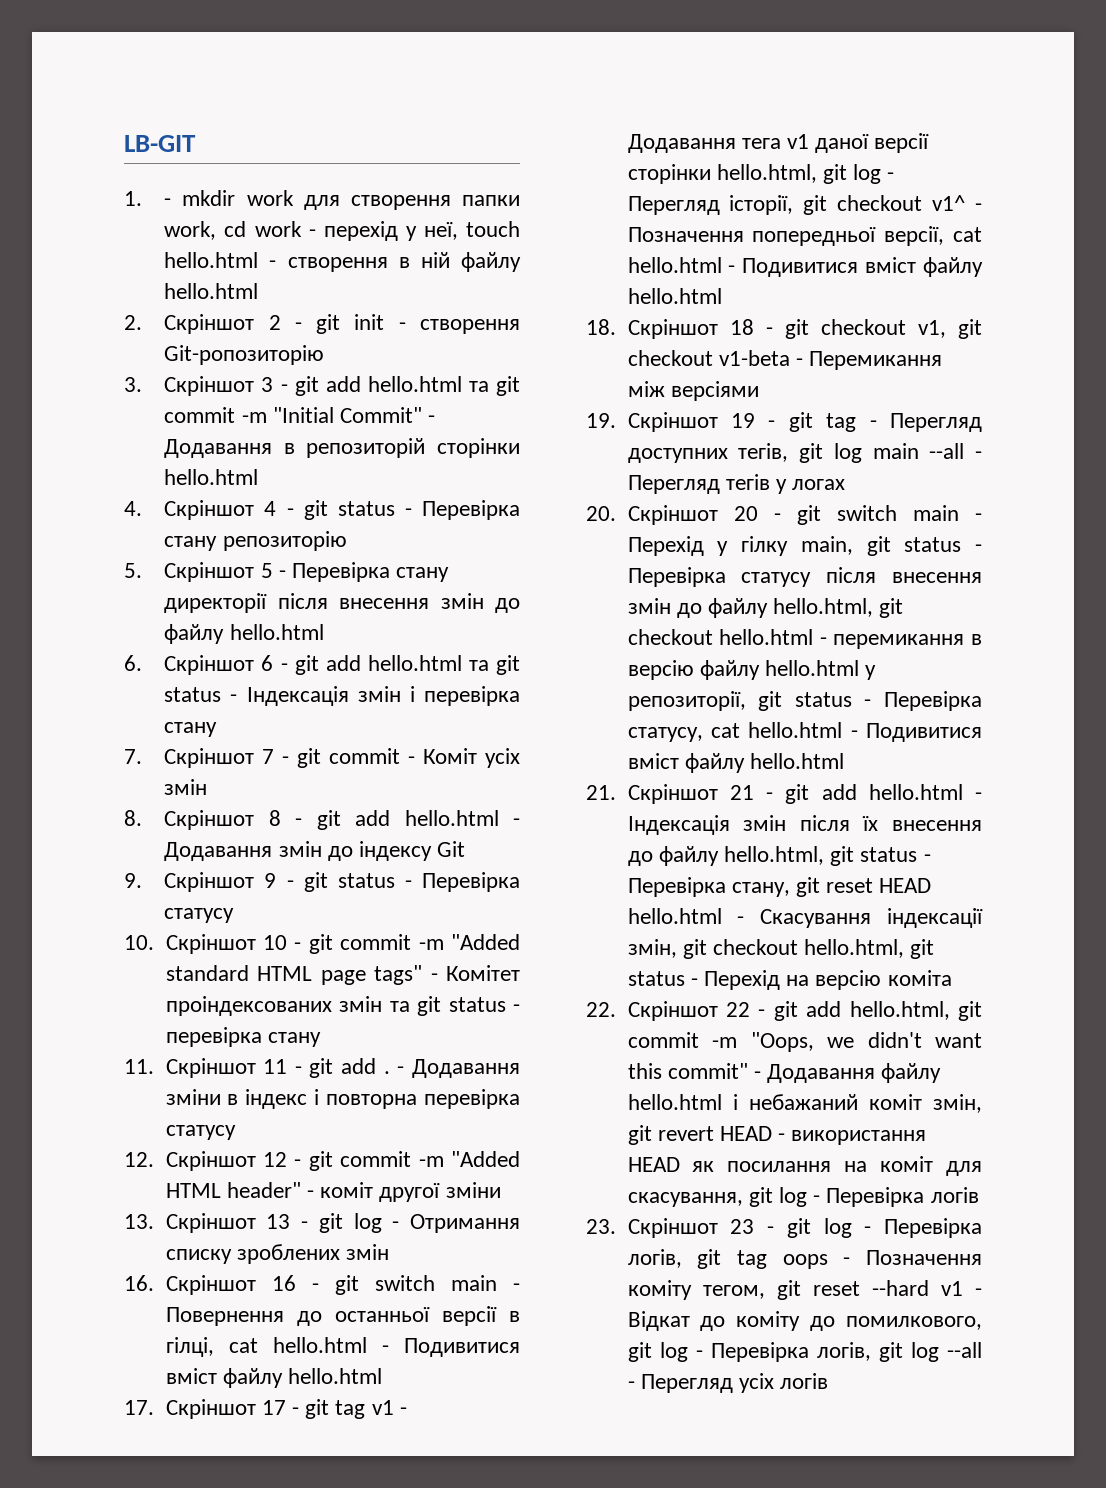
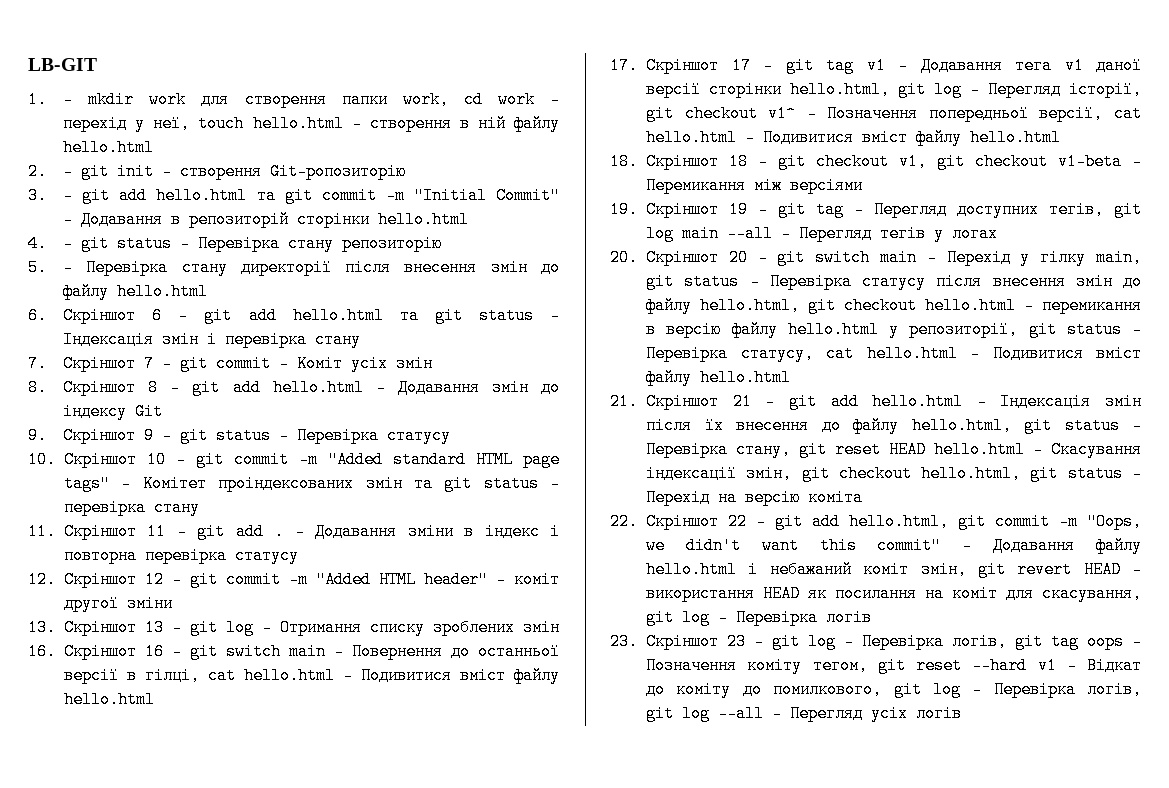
- 2. Скріншот 2 - git init - створення Git-ропозиторію
+ 2. - git init - створення Git-ропозиторію
- 3. Скріншот 3 - git add hello.html та git commit -m "Initial Commit" - Додавання в репозиторій сторінки hello.html
+ 3. - git add hello.html та git commit -m "Initial Commit" - Додавання в репозиторій сторінки hello.html
- 4. Скріншот 4 - git status - Перевірка стану репозиторію
+ 4. - git status - Перевірка стану репозиторію
- 5. Скріншот 5 - Перевірка стану директорії після внесення змін до файлу hello.html
+ 5. - Перевірка стану директорії після внесення змін до файлу hello.html

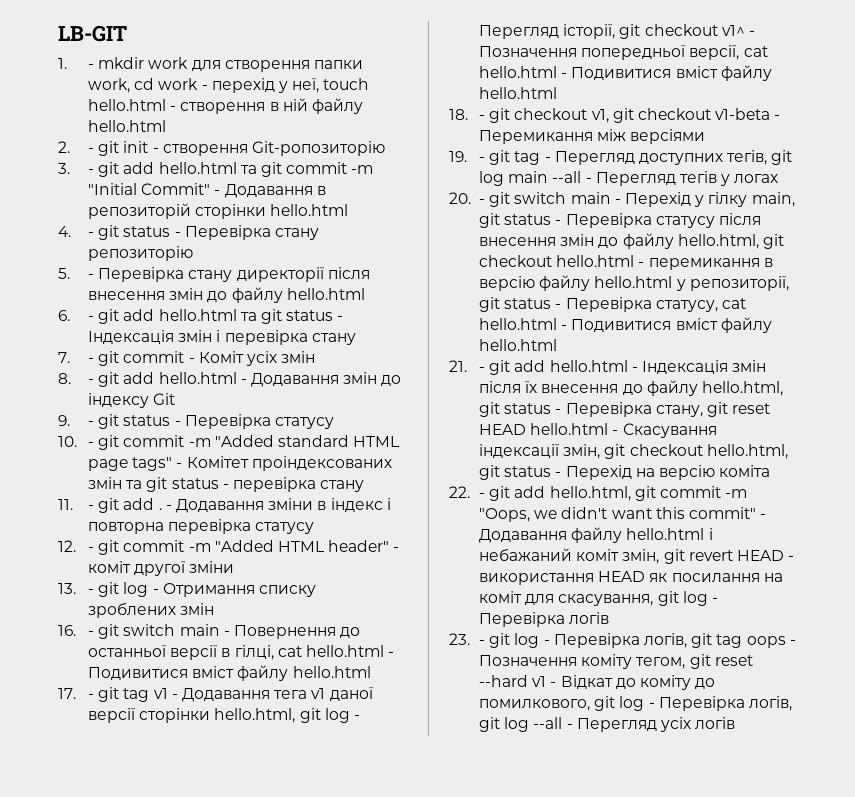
- 6. Скріншот 6 - git add hello.html та git status - Індексація змін і перевірка стану
+ 6. - git add hello.html та git status - Індексація змін і перевірка стану
- 7. Скріншот 7 - git commit - Коміт усіх змін
+ 7. - git commit - Коміт усіх змін
- 8. Скріншот 8 - git add hello.html - Додавання змін до індексу Git
+ 8. - git add hello.html - Додавання змін до індексу Git
- 9. Скріншот 9 - git status - Перевірка статусу
+ 9. - git status - Перевірка статусу
- 10. Скріншот 10 - git commit -m "Added standard HTML page tags" - Комітет проіндексованих змін та git status - перевірка стану
+ 10. - git commit -m "Added standard HTML page tags" - Комітет проіндексованих змін та git status - перевірка стану
- 11. Скріншот 11 - git add .
+ 11. - git add .
- 12. Скріншот 12 - git commit -m "Added HTML header" - коміт другої зміни
+ 12. - git commit -m "Added HTML header" - коміт другої зміни
- 13. Скріншот 13 - git log - Отримання списку зроблених змін
+ 13. - git log - Отримання списку зроблених змін
- 16. Скріншот 16 - git switch main - Повернення до останньої версії в гілці, cat hello.html - Подивитися вміст файлу hello.html
+ 16. - git switch main - Повернення до останньої версії в гілці, cat hello.html - Подивитися вміст файлу hello.html
- 17. Скріншот 17 - git tag v1 - Додавання тега v1 даної версії сторінки hello.html, git log - Перегляд історії, git checkout v1^ - Позначення попередньої версії, cat hello.html - Подивитися вміст файлу hello.html
+ 17. - git tag v1 - Додавання тега v1 даної версії сторінки hello.html, git log - Перегляд історії, git checkout v1^ - Позначення попередньої версії, cat hello.html - Подивитися вміст файлу hello.html
- 18. Скріншот 18 - git checkout v1, git checkout v1-beta - Перемикання між версіями
+ 18. - git checkout v1, git checkout v1-beta - Перемикання між версіями
- 19. Скріншот 19 - git tag - Перегляд доступних тегів, git log main --all - Перегляд тегів у логах
+ 19. - git tag - Перегляд доступних тегів, git log main --all - Перегляд тегів у логах
- 20. Скріншот 20 - git switch main - Перехід у гілку main, git status - Перевірка статусу після внесення змін до файлу hello.html, git checkout hello.html - перемикання в версію файлу hello.html у репозиторії, git status - Перевірка статусу, cat hello.html - Подивитися вміст файлу hello.html
+ 20. - git switch main - Перехід у гілку main, git status - Перевірка статусу після внесення змін до файлу hello.html, git checkout hello.html - перемикання в версію файлу hello.html у репозиторії, git status - Перевірка статусу, cat hello.html - Подивитися вміст файлу hello.html
- 21. Скріншот 21 - git add hello.html - Індексація змін після їх внесення до файлу hello.html, git status - Перевірка стану, git reset HEAD hello.html - Скасування індексації змін, git checkout hello.html, git status - Перехід на версію коміта
+ 21. - git add hello.html - Індексація змін після їх внесення до файлу hello.html, git status - Перевірка стану, git reset HEAD hello.html - Скасування індексації змін, git checkout hello.html, git status - Перехід на версію коміта
- 22. Скріншот 22 - git add hello.html, git commit -m "Oops, we didn't want this commit" - Додавання файлу hello.html і небажаний коміт змін, git revert HEAD - використання HEAD як посилання на коміт для скасування, git log - Перевірка логів
+ 22. - git add hello.html, git commit -m "Oops, we didn't want this commit" - Додавання файлу hello.html і небажаний коміт змін, git revert HEAD - використання HEAD як посилання на коміт для скасування, git log - Перевірка логів
- 23. Скріншот 23 - git log - Перевірка логів, git tag oops - Позначення коміту тегом, git reset --hard v1 - Відкат до коміту до помилкового, git log - Перевірка логів, git log --all - Перегляд усіх логів
+ 23. - git log - Перевірка логів, git tag oops - Позначення коміту тегом, git reset --hard v1 - Відкат до коміту до помилкового, git log - Перевірка логів, git log --all - Перегляд усіх логів

